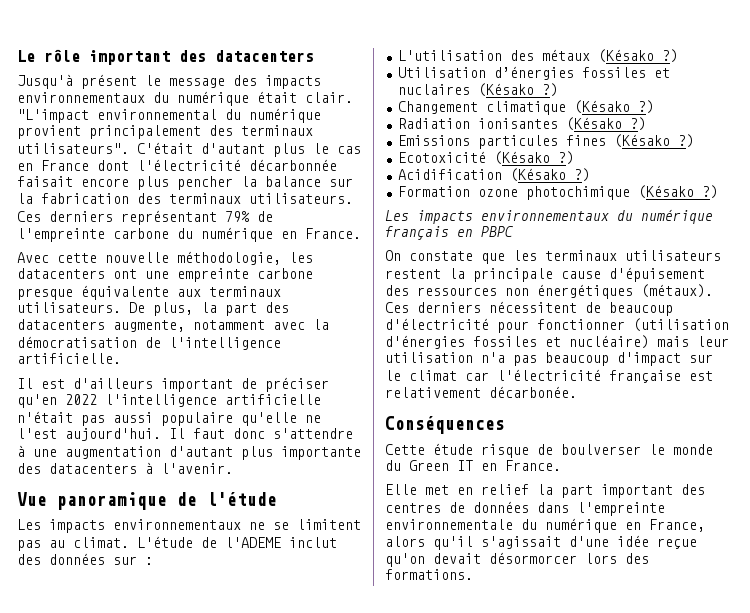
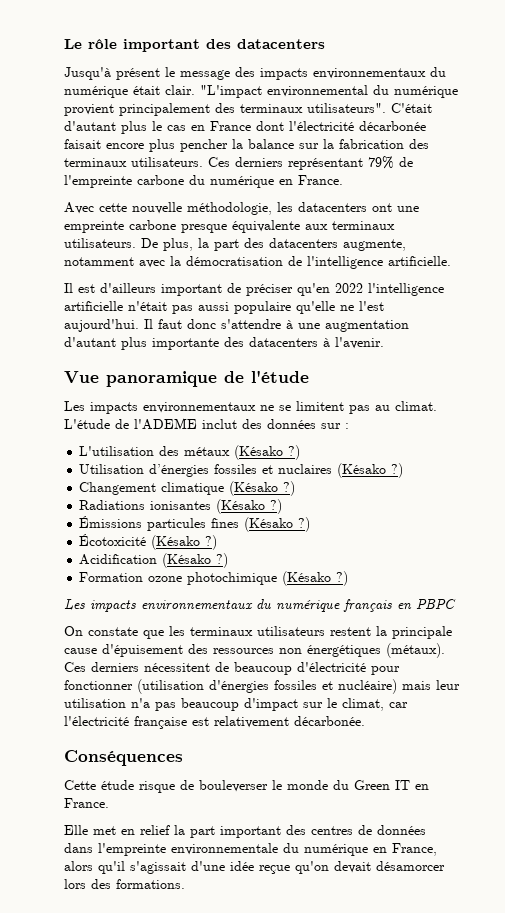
- C'était d'autant plus le cas en France dont l'électricité décarbonnée faisait encore plus pencher la balance sur la fabrication des terminaux utilisateurs.
+ C'était d'autant plus le cas en France dont l'électricité décarbonée faisait encore plus pencher la balance sur la fabrication des terminaux utilisateurs.
- Radiation ionisantes (Késako ?)
+ Radiations ionisantes (Késako ?)
- Emissions particules fines (Késako ?)
+ Émissions particules fines (Késako ?)
- Ecotoxicité (Késako ?)
+ Écotoxicité (Késako ?)
- Ces derniers nécessitent de beaucoup d'électricité pour fonctionner (utilisation d'énergies fossiles et nucléaire) mais leur utilisation n'a pas beaucoup d'impact sur le climat car l'électricité française est relativement décarbonée.
+ Ces derniers nécessitent de beaucoup d'électricité pour fonctionner (utilisation d'énergies fossiles et nucléaire) mais leur utilisation n'a pas beaucoup d'impact sur le climat, car l'électricité française est relativement décarbonée.
- Cette étude risque de boulverser le monde du Green IT en France.
+ Cette étude risque de bouleverser le monde du Green IT en France.
- Elle met en relief la part important des centres de données dans l'empreinte environnementale du numérique en France, alors qu'il s'agissait d'une idée reçue qu'on devait désormorcer lors des formations.
+ Elle met en relief la part important des centres de données dans l'empreinte environnementale du numérique en France, alors qu'il s'agissait d'une idée reçue qu'on devait désamorcer lors des formations.

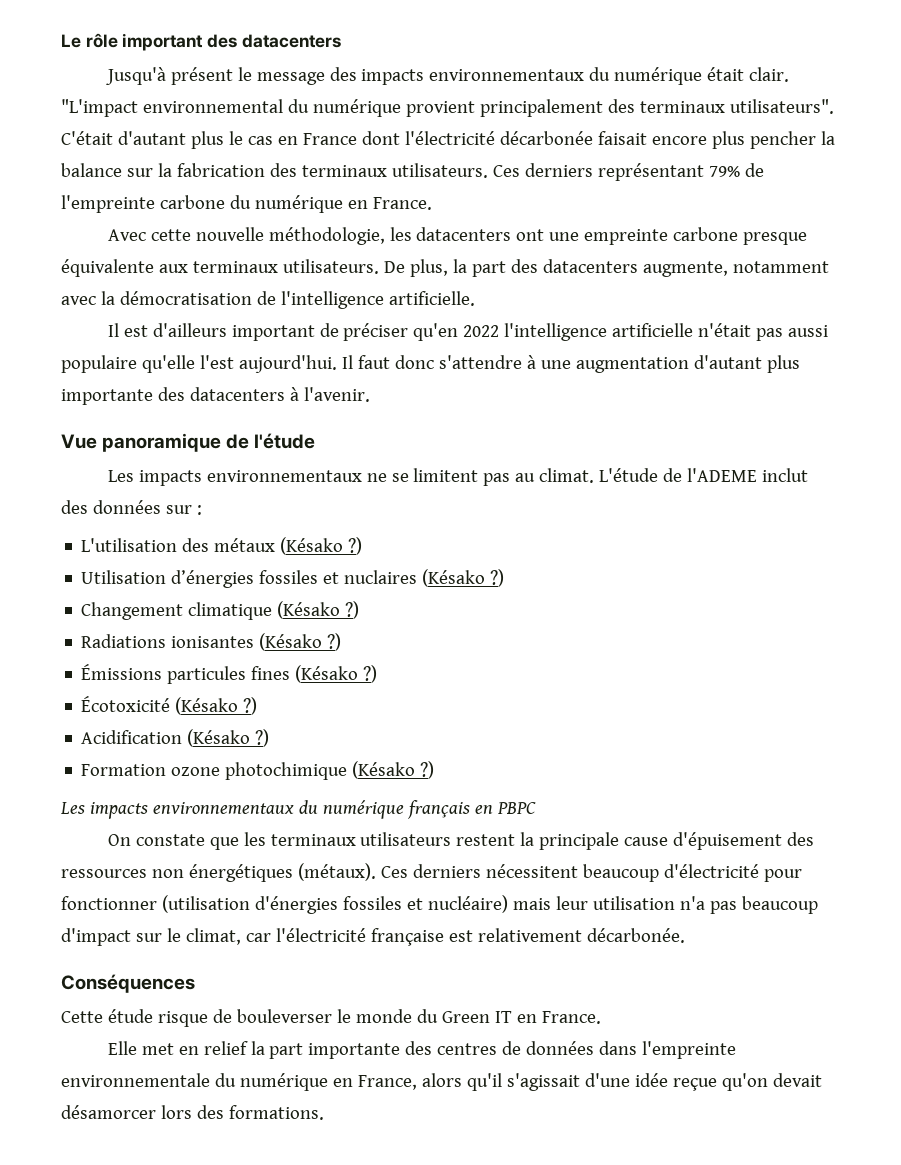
- Il est d'ailleurs important de préciser qu'en 2022 l'intelligence artificielle n'était pas aussi populaire qu'elle ne l'est aujourd'hui.
+ Il est d'ailleurs important de préciser qu'en 2022 l'intelligence artificielle n'était pas aussi populaire qu'elle l'est aujourd'hui.
- Ces derniers nécessitent de beaucoup d'électricité pour fonctionner (utilisation d'énergies fossiles et nucléaire) mais leur utilisation n'a pas beaucoup d'impact sur le climat, car l'électricité française est relativement décarbonée.
+ Ces derniers nécessitent beaucoup d'électricité pour fonctionner (utilisation d'énergies fossiles et nucléaire) mais leur utilisation n'a pas beaucoup d'impact sur le climat, car l'électricité française est relativement décarbonée.
- Elle met en relief la part important des centres de données dans l'empreinte environnementale du numérique en France, alors qu'il s'agissait d'une idée reçue qu'on devait désamorcer lors des formations.
+ Elle met en relief la part importante des centres de données dans l'empreinte environnementale du numérique en France, alors qu'il s'agissait d'une idée reçue qu'on devait désamorcer lors des formations.

